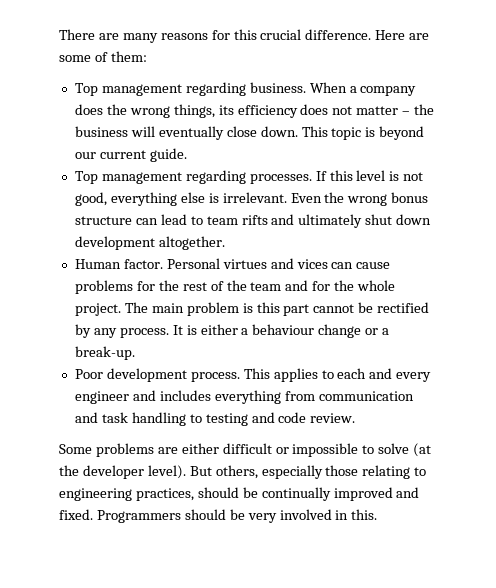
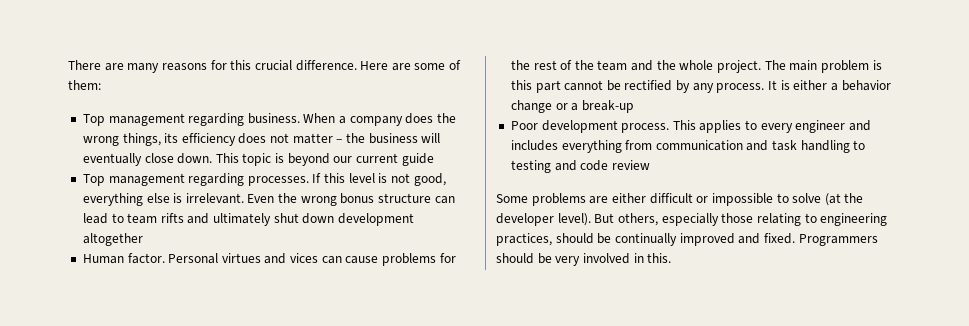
- This topic is beyond our current guide.
+ This topic is beyond our current guide
- Even the wrong bonus structure can lead to team rifts and ultimately shut down development altogether.
+ Even the wrong bonus structure can lead to team rifts and ultimately shut down development altogether
- Personal virtues and vices can cause problems for the rest of the team and for the whole project.
+ Personal virtues and vices can cause problems for the rest of the team and the whole project.
- It is either a behaviour change or a break-up.
+ It is either a behavior change or a break-up
- This applies to each and every engineer and includes everything from communication and task handling to testing and code review.
+ This applies to every engineer and includes everything from communication and task handling to testing and code review

